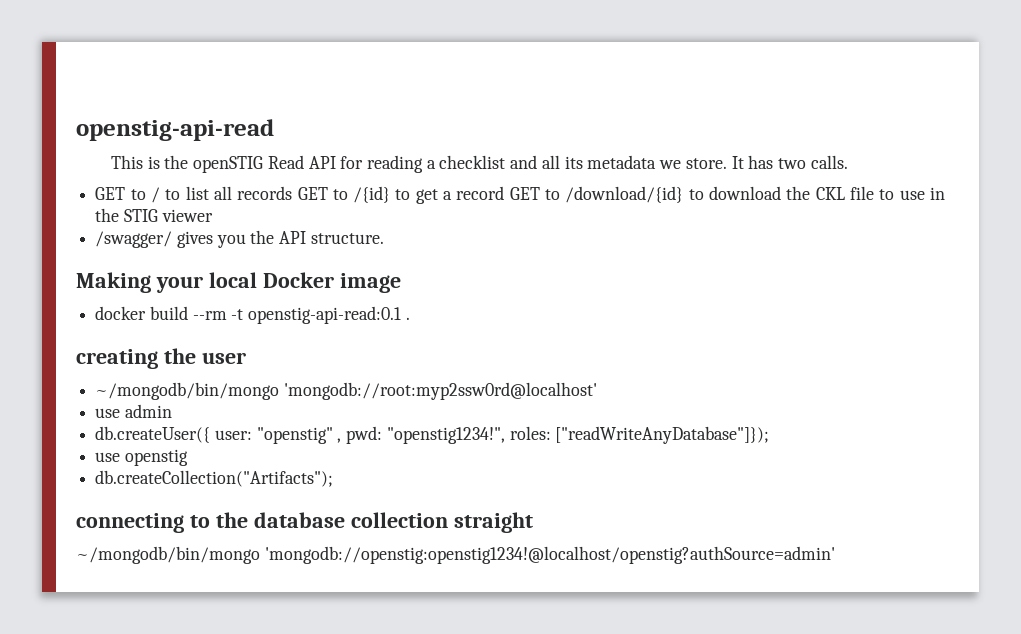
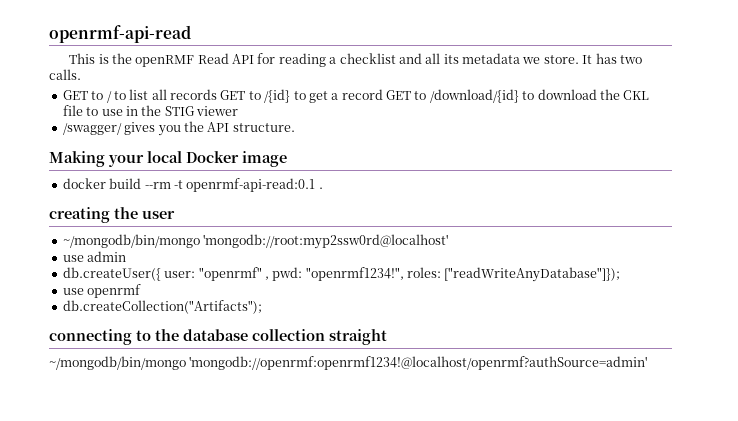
- openstig-api-read
+ openrmf-api-read
- This is the openSTIG Read API for reading a checklist and all its metadata we store.
+ This is the openRMF Read API for reading a checklist and all its metadata we store.
- docker build --rm -t openstig-api-read:0.1 .
+ docker build --rm -t openrmf-api-read:0.1 .
- db.createUser({ user: "openstig" , pwd: "openstig1234!", roles: ["readWriteAnyDatabase"]});
+ db.createUser({ user: "openrmf" , pwd: "openrmf1234!", roles: ["readWriteAnyDatabase"]});
- use openstig
+ use openrmf
- ~/mongodb/bin/mongo 'mongodb://openstig:openstig1234!@localhost/openstig?authSource=admin'
+ ~/mongodb/bin/mongo 'mongodb://openrmf:openrmf1234!@localhost/openrmf?authSource=admin'

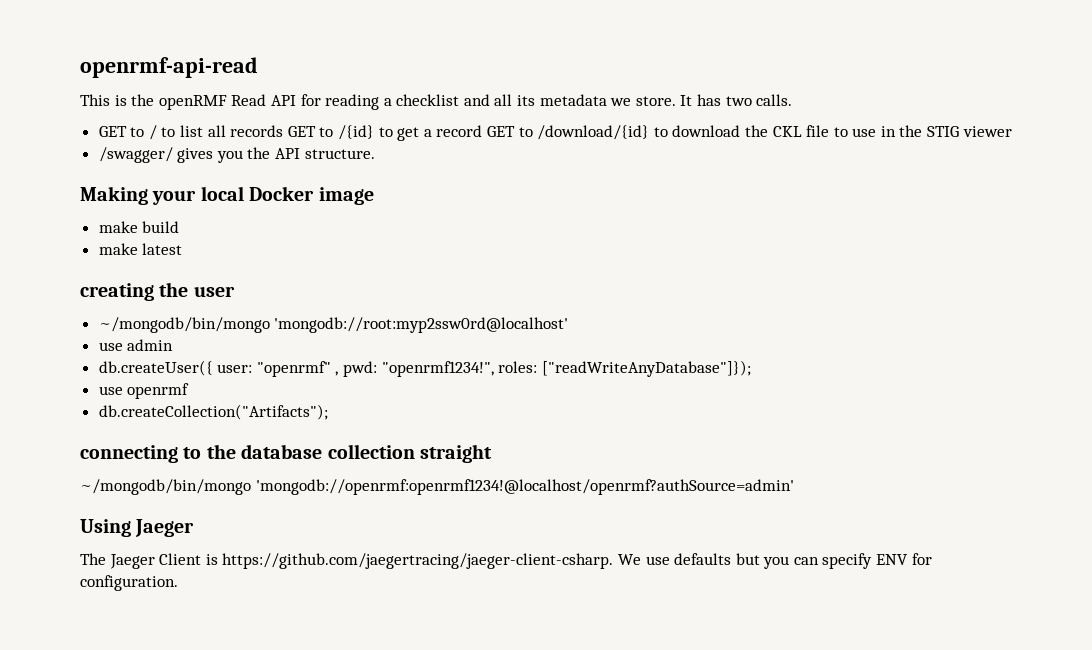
- docker build --rm -t openrmf-api-read:0.1 .
+ make build
+ make latest
+ Using Jaeger
+ The Jaeger Client is https://github.com/jaegertracing/jaeger-client-csharp. We use defaults but you can specify ENV for configuration.

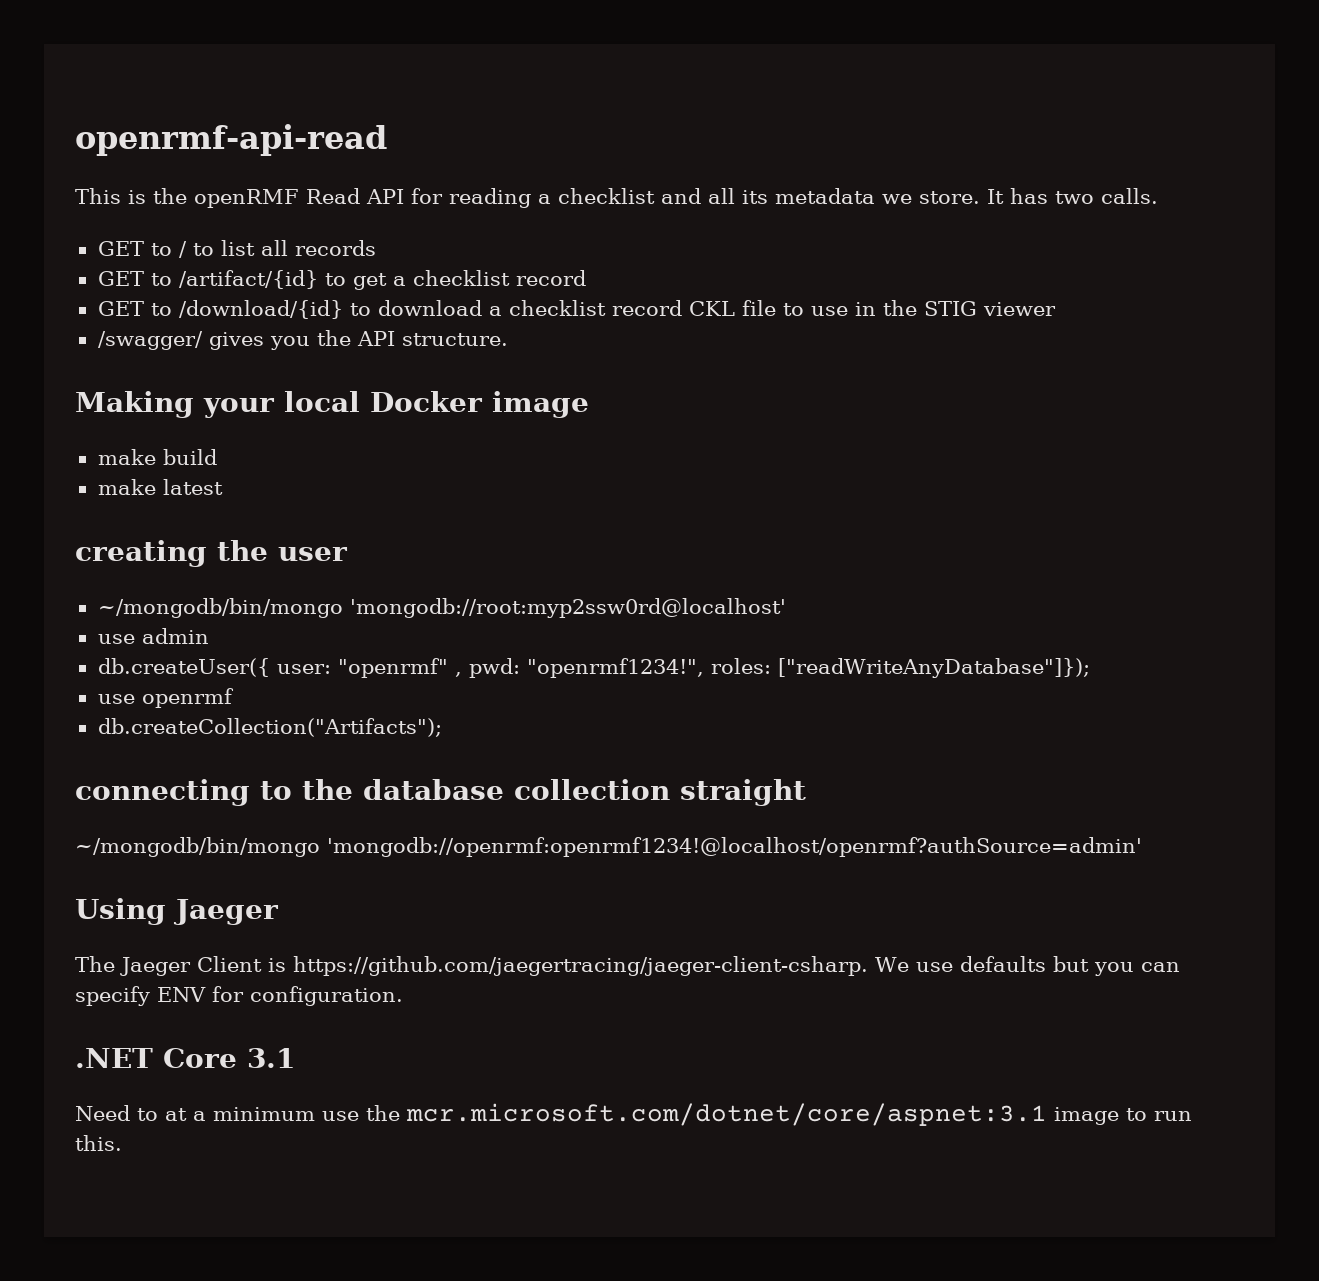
- GET to / to list all records GET to /{id} to get a record GET to /download/{id} to download the CKL file to use in the STIG viewer
+ GET to / to list all records
+ GET to /artifact/{id} to get a checklist record
+ GET to /download/{id} to download a checklist record CKL file to use in the STIG viewer
+ .NET Core 3.1
+ Need to at a minimum use the mcr.microsoft.com/dotnet/core/aspnet:3.1 image to run this.

